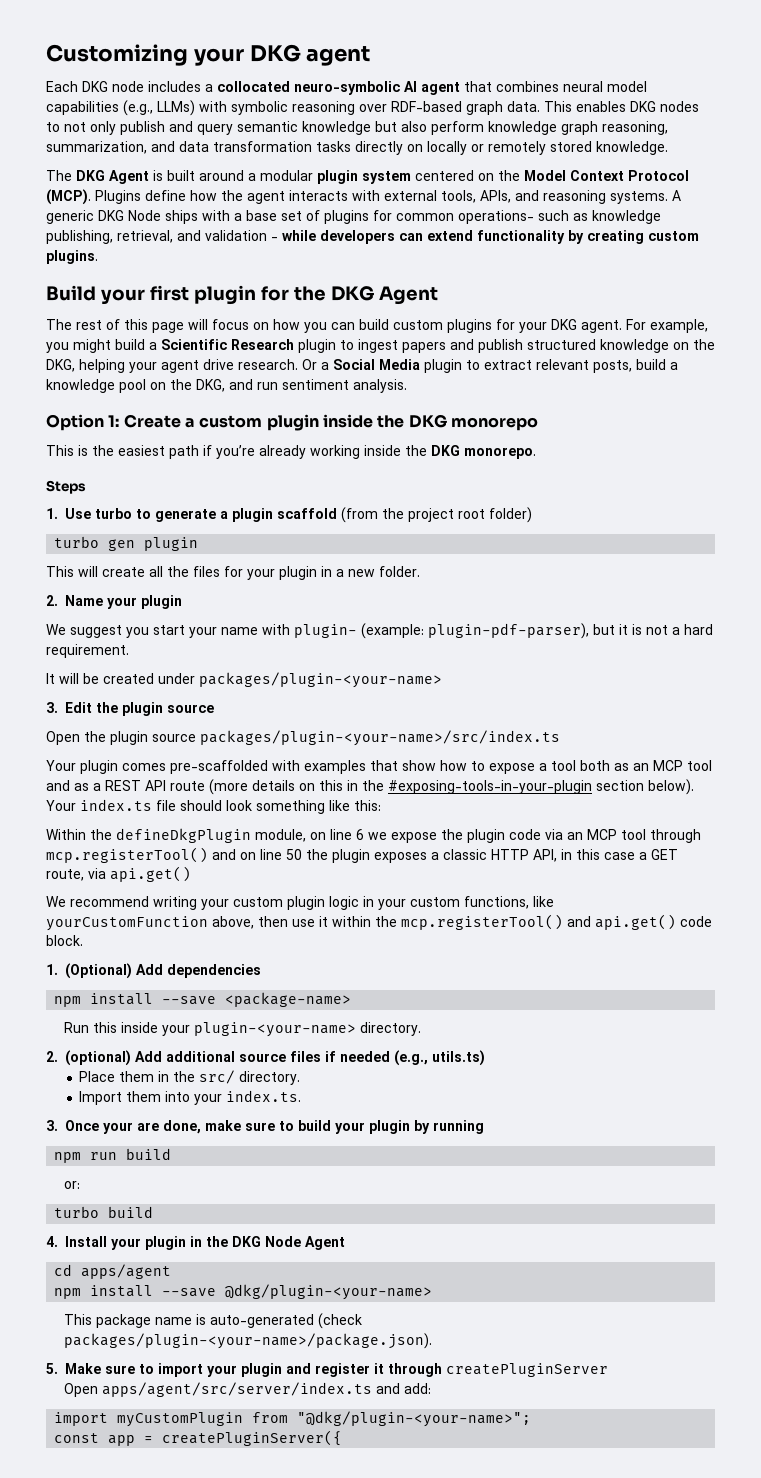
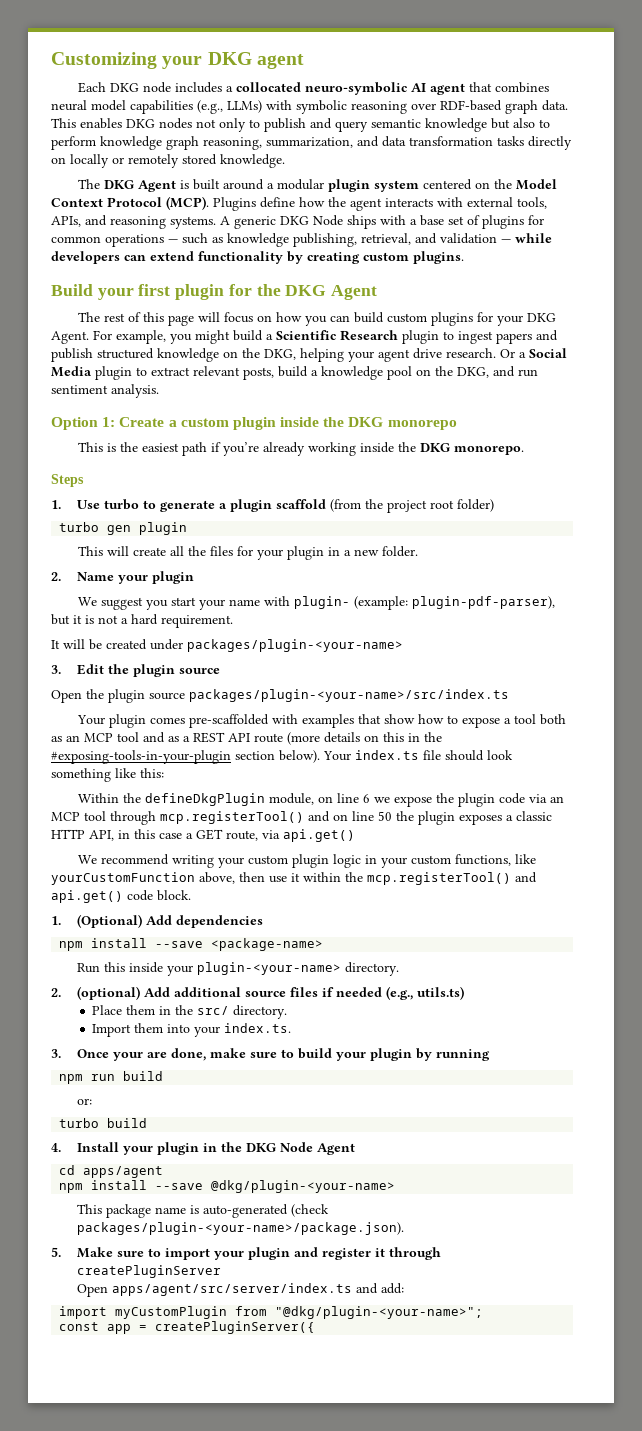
- This enables DKG nodes to not only publish and query semantic knowledge but also perform knowledge graph reasoning, summarization, and data transformation tasks directly on locally or remotely stored knowledge.
+ This enables DKG nodes not only to publish and query semantic knowledge but also to perform knowledge graph reasoning, summarization, and data transformation tasks directly on locally or remotely stored knowledge.
- A generic DKG Node ships with a base set of plugins for common operations- such as knowledge publishing, retrieval, and validation - while developers can extend functionality by creating custom plugins.
+ A generic DKG Node ships with a base set of plugins for common operations — such as knowledge publishing, retrieval, and validation — while developers can extend functionality by creating custom plugins.
- The rest of this page will focus on how you can build custom plugins for your DKG agent.
+ The rest of this page will focus on how you can build custom plugins for your DKG Agent.

